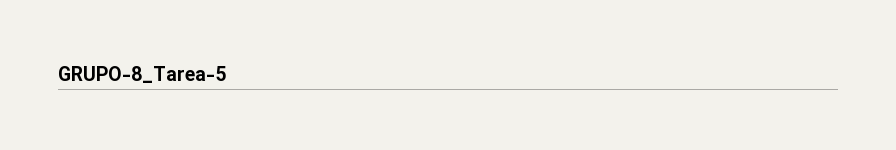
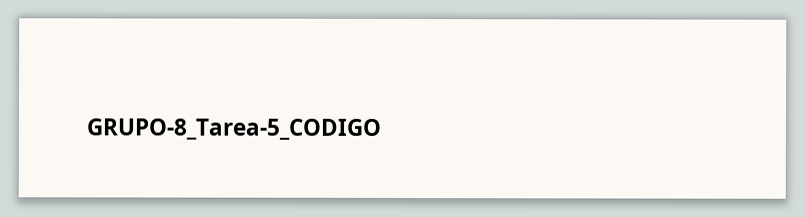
- GRUPO-8_Tarea-5
+ GRUPO-8_Tarea-5_CODIGO

